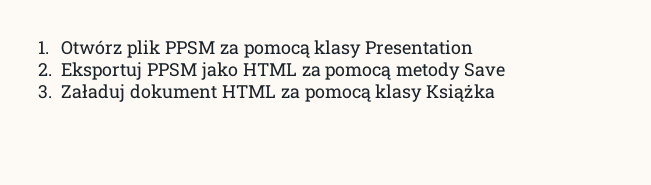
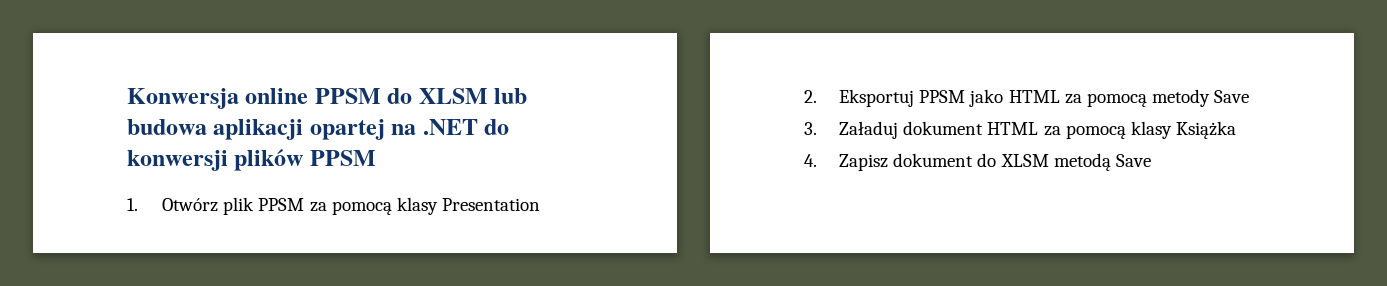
+ Konwersja online PPSM do XLSM lub budowa aplikacji opartej na .NET do konwersji plików PPSM
+ 4. Zapisz dokument do XLSM metodą Save

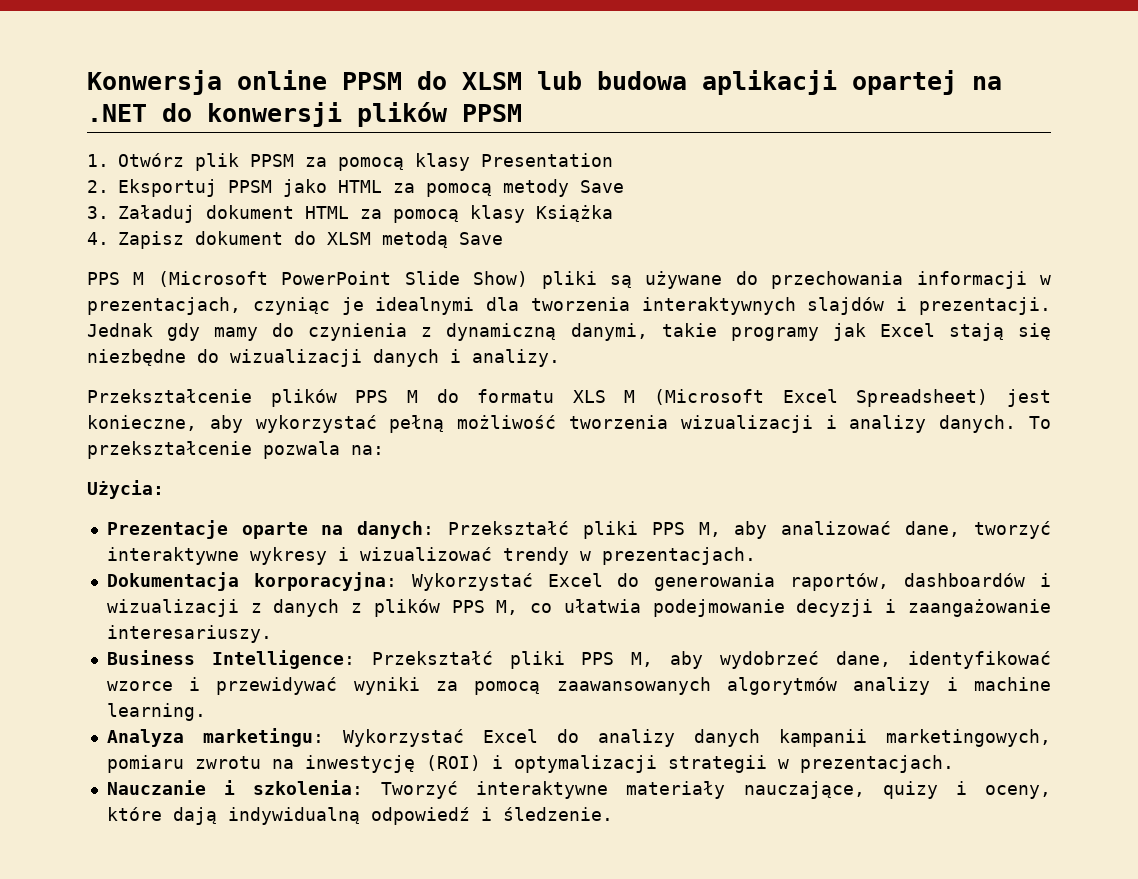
+ PPS M (Microsoft PowerPoint Slide Show) pliki są używane do przechowania informacji w prezentacjach, czyniąc je idealnymi dla tworzenia interaktywnych slajdów i prezentacji. Jednak gdy mamy do czynienia z dynamiczną danymi, takie programy jak Excel stają się niezbędne do wizualizacji danych i analizy.
+ Przekształcenie plików PPS M do formatu XLS M (Microsoft Excel Spreadsheet) jest konieczne, aby wykorzystać pełną możliwość tworzenia wizualizacji i analizy danych. To przekształcenie pozwala na:
+ Użycia:
+ Prezentacje oparte na danych: Przekształć pliki PPS M, aby analizować dane, tworzyć interaktywne wykresy i wizualizować trendy w prezentacjach.
+ Dokumentacja korporacyjna: Wykorzystać Excel do generowania raportów, dashboardów i wizualizacji z danych z plików PPS M, co ułatwia podejmowanie decyzji i zaangażowanie interesariuszy.
+ Business Intelligence: Przekształć pliki PPS M, aby wydobrzeć dane, identyfikować wzorce i przewidywać wyniki za pomocą zaawansowanych algorytmów analizy i machine learning.
+ Analyza marketingu: Wykorzystać Excel do analizy danych kampanii marketingowych, pomiaru zwrotu na inwestycję (ROI) i optymalizacji strategii w prezentacjach.
+ Nauczanie i szkolenia: Tworzyć interaktywne materiały nauczające, quizy i oceny, które dają indywidualną odpowiedź i śledzenie.

